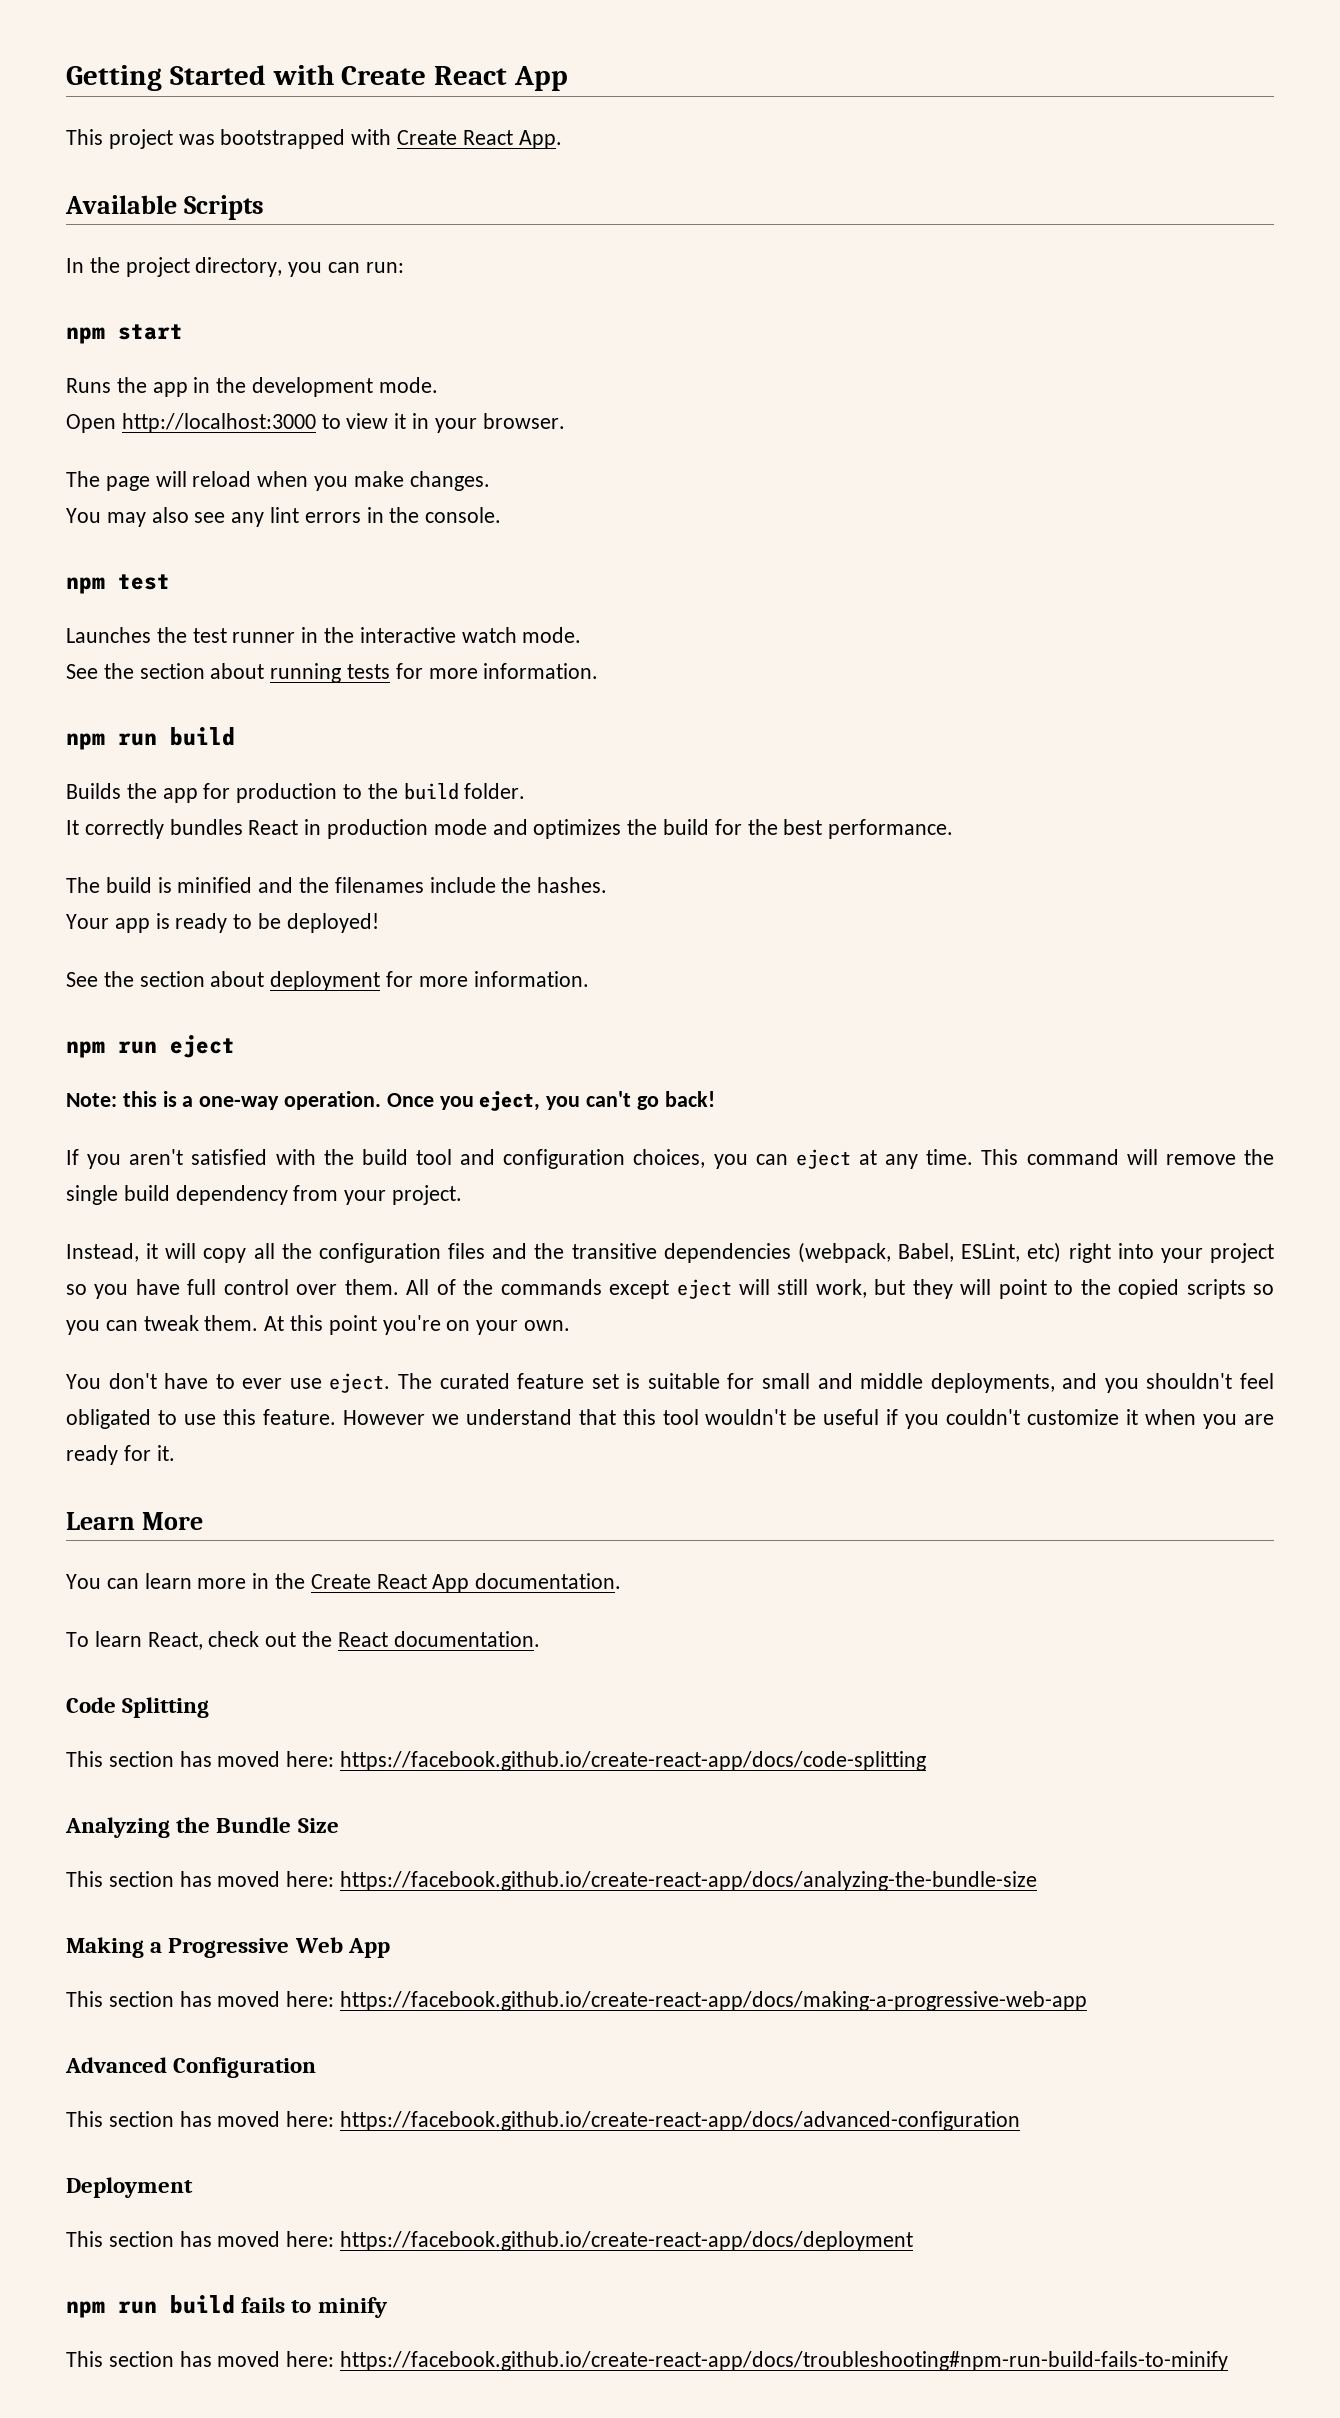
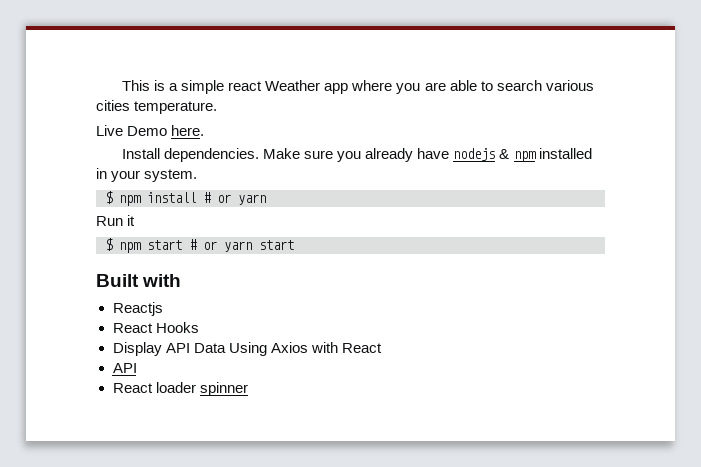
- Getting Started with Create React App
- This project was bootstrapped with Create React App.
- Available Scripts
- In the project directory, you can run:
- npm start
- Runs the app in the development mode.
- Open http://localhost:3000 to view it in your browser.
- The page will reload when you make changes.
- You may also see any lint errors in the console.
- npm test
- Launches the test runner in the interactive watch mode.
- See the section about running tests for more information.
- npm run build
- Builds the app for production to the build folder.
- It correctly bundles React in production mode and optimizes the build for the best performance.
- The build is minified and the filenames include the hashes.
- Your app is ready to be deployed!
- See the section about deployment for more information.
- npm run eject
- Note: this is a one-way operation. Once you eject, you can't go back!
- If you aren't satisfied with the build tool and configuration choices, you can eject at any time. This command will remove the single build dependency from your project.
- Instead, it will copy all the configuration files and the transitive dependencies (webpack, Babel, ESLint, etc) right into your project so you have full control over them. All of the commands except eject will still work, but they will point to the copied scripts so you can tweak them. At this point you're on your own.
- You don't have to ever use eject. The curated feature set is suitable for small and middle deployments, and you shouldn't feel obligated to use this feature. However we understand that this tool wouldn't be useful if you couldn't customize it when you are ready for it.
- Learn More
- You can learn more in the Create React App documentation.
- To learn React, check out the React documentation.
- Code Splitting
- This section has moved here: https://facebook.github.io/create-react-app/docs/code-splitting
- Analyzing the Bundle Size
- This section has moved here: https://facebook.github.io/create-react-app/docs/analyzing-the-bundle-size
- Making a Progressive Web App
- This section has moved here: https://facebook.github.io/create-react-app/docs/making-a-progressive-web-app
- Advanced Configuration
- This section has moved here: https://facebook.github.io/create-react-app/docs/advanced-configuration
- Deployment
- This section has moved here: https://facebook.github.io/create-react-app/docs/deployment
- npm run build fails to minify
- This section has moved here: https://facebook.github.io/create-react-app/docs/troubleshooting#npm-run-build-fails-to-minify
+ This is a simple react Weather app where you are able to search various cities temperature.
+ Live Demo here.
+ Install dependencies. Make sure you already have nodejs & npm installed in your system.
+ $ npm install # or yarn
+ Run it
+ $ npm start # or yarn start
+ Built with
+ Reactjs
+ React Hooks
+ Display API Data Using Axios with React
+ API
+ React loader spinner

